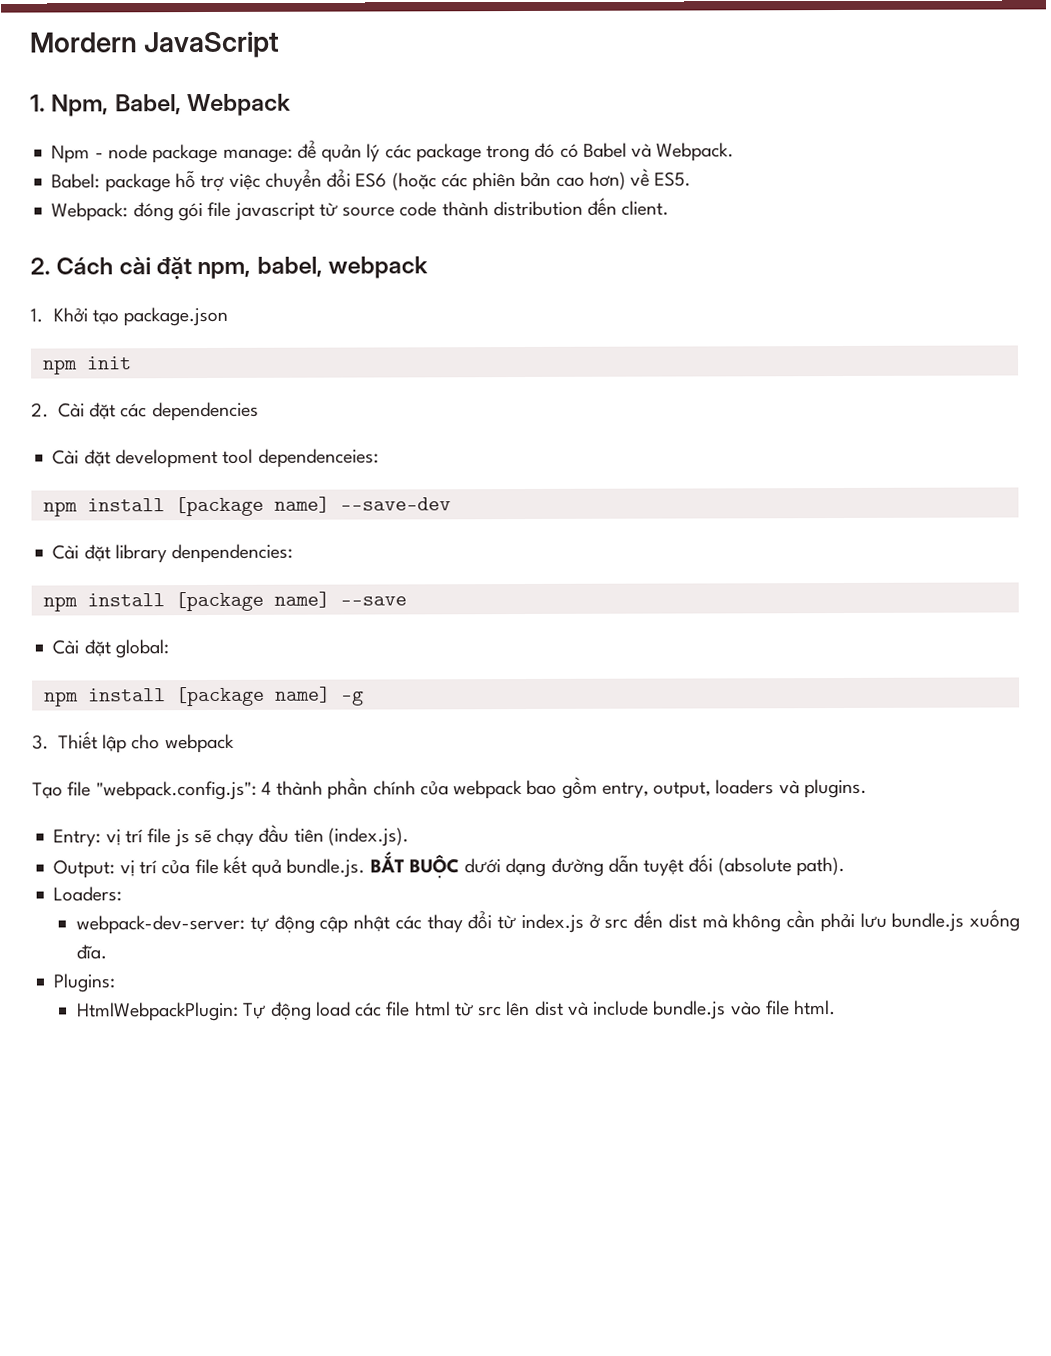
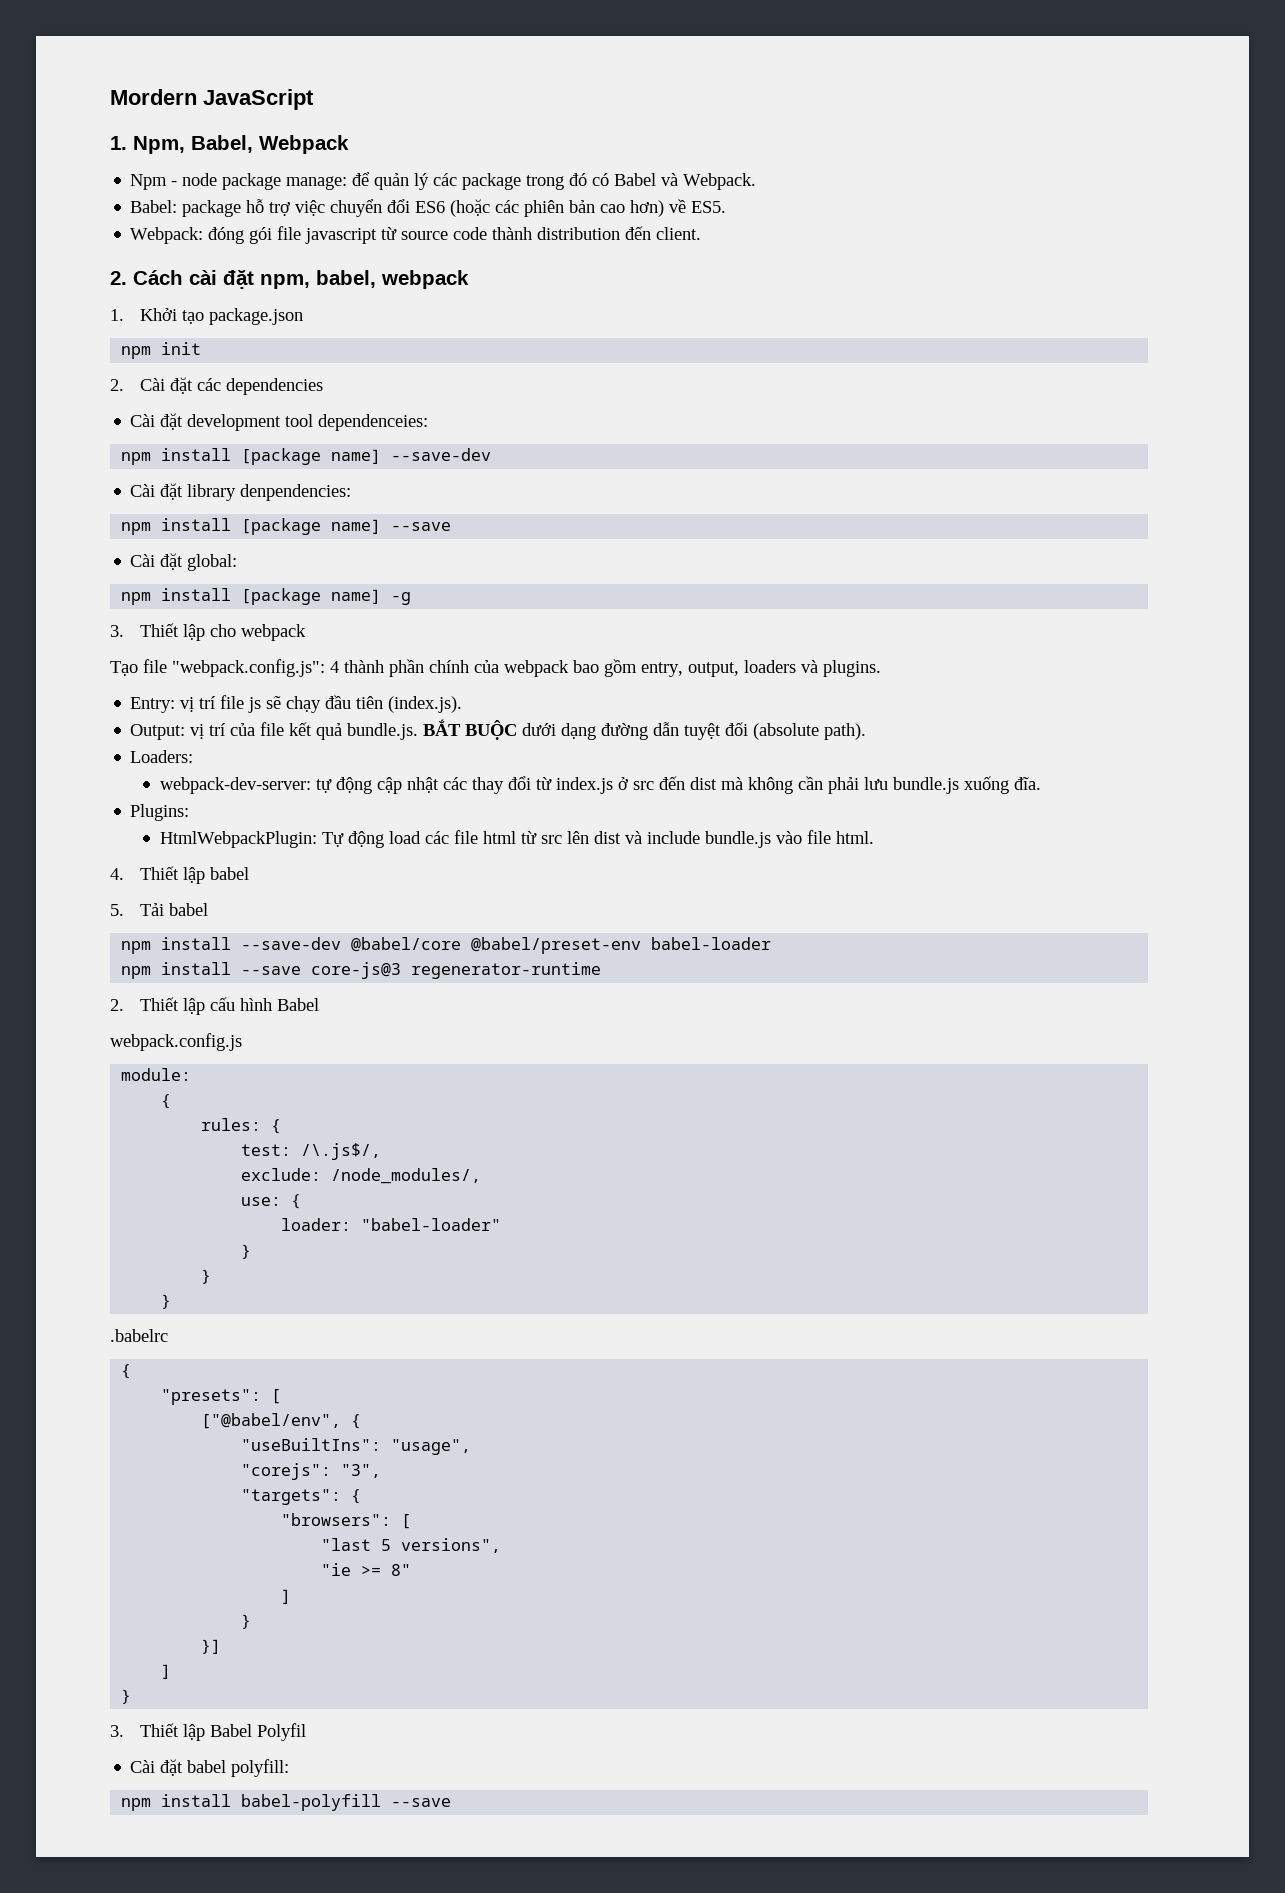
+ 4. Thiết lập babel
+ 5. Tải babel
+ npm install --save-dev @babel/core @babel/preset-env babel-loader
+ npm install --save core-js@3 regenerator-runtime
+ 2. Thiết lập cấu hình Babel
+ webpack.config.js
+ module:
+ {
+ rules: {
+ test: /\.js$/,
+ exclude: /node_modules/,
+ use: {
+ loader: "babel-loader"
+ }
+ }
+ }
+ .babelrc
+ {
+ "presets": [
+ ["@babel/env", {
+ "useBuiltIns": "usage",
+ "corejs": "3",
+ "targets": {
+ "browsers": [
+ "last 5 versions",
+ "ie >= 8"
+ ]
+ }
+ }]
+ ]
+ }
+ 3. Thiết lập Babel Polyfil
+ Cài đặt babel polyfill:
+ npm install babel-polyfill --save

